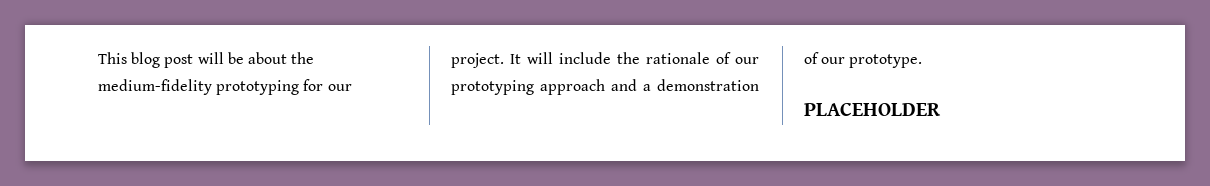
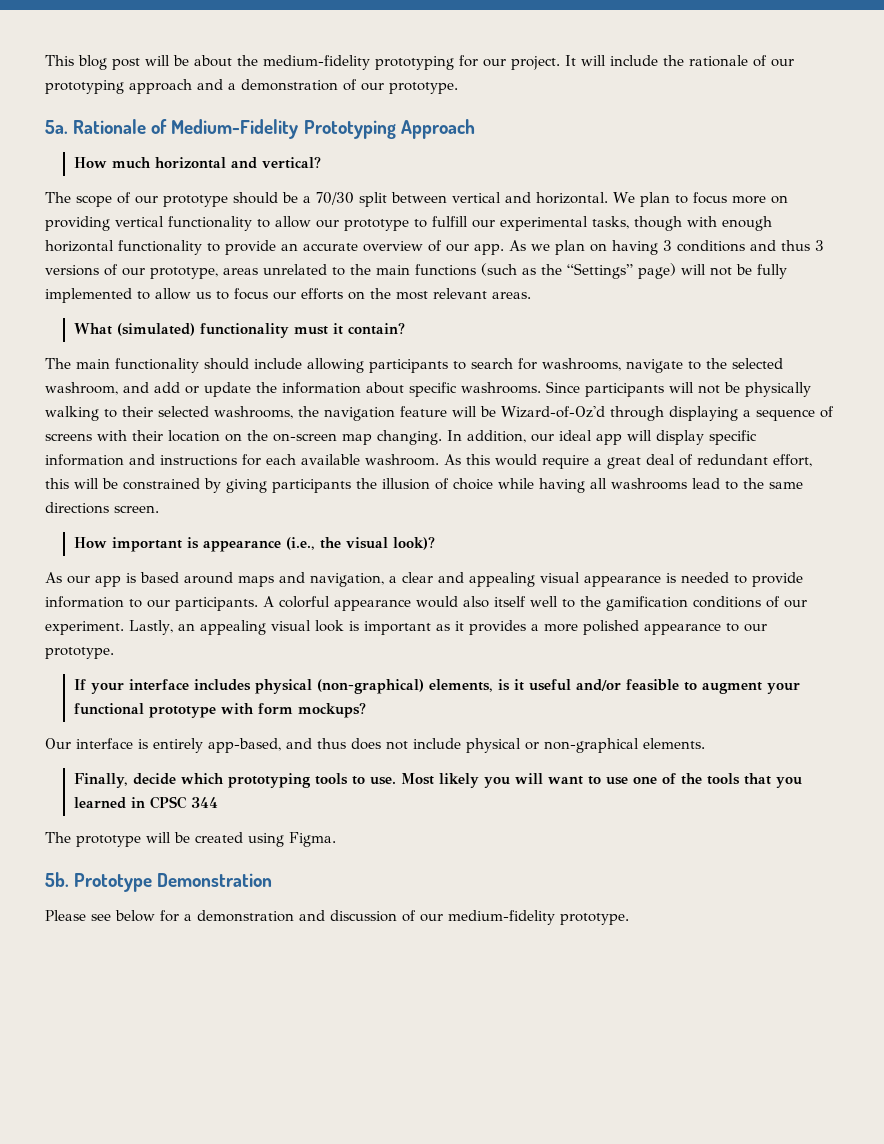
- PLACEHOLDER
+ 5a. Rationale of Medium-Fidelity Prototyping Approach
+ How much horizontal and vertical?
+ The scope of our prototype should be a 70/30 split between vertical and horizontal. We plan to focus more on providing vertical functionality to allow our prototype to fulfill our experimental tasks, though with enough horizontal functionality to provide an accurate overview of our app. As we plan on having 3 conditions and thus 3 versions of our prototype, areas unrelated to the main functions (such as the “Settings” page) will not be fully implemented to allow us to focus our efforts on the most relevant areas.
+ What (simulated) functionality must it contain?
+ The main functionality should include allowing participants to search for washrooms, navigate to the selected washroom, and add or update the information about specific washrooms. Since participants will not be physically walking to their selected washrooms, the navigation feature will be Wizard-of-Oz'd through displaying a sequence of screens with their location on the on-screen map changing. In addition, our ideal app will display specific information and instructions for each available washroom. As this would require a great deal of redundant effort, this will be constrained by giving participants the illusion of choice while having all washrooms lead to the same directions screen.
+ How important is appearance (i.e., the visual look)?
+ As our app is based around maps and navigation, a clear and appealing visual appearance is needed to provide information to our participants. A colorful appearance would also itself well to the gamification conditions of our experiment. Lastly, an appealing visual look is important as it provides a more polished appearance to our prototype.
+ If your interface includes physical (non-graphical) elements, is it useful and/or feasible to augment your functional prototype with form mockups?
+ Our interface is entirely app-based, and thus does not include physical or non-graphical elements.
+ Finally, decide which prototyping tools to use. Most likely you will want to use one of the tools that you learned in CPSC 344
+ The prototype will be created using Figma.
+ 5b. Prototype Demonstration
+ Please see below for a demonstration and discussion of our medium-fidelity prototype.

